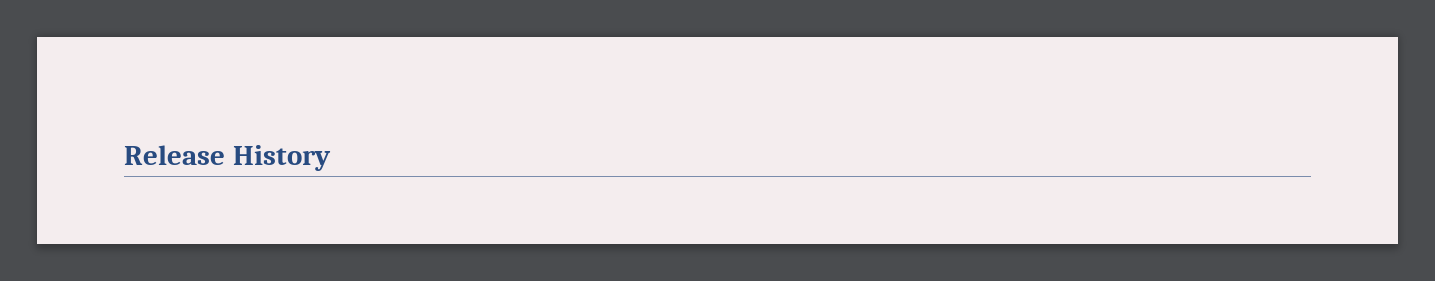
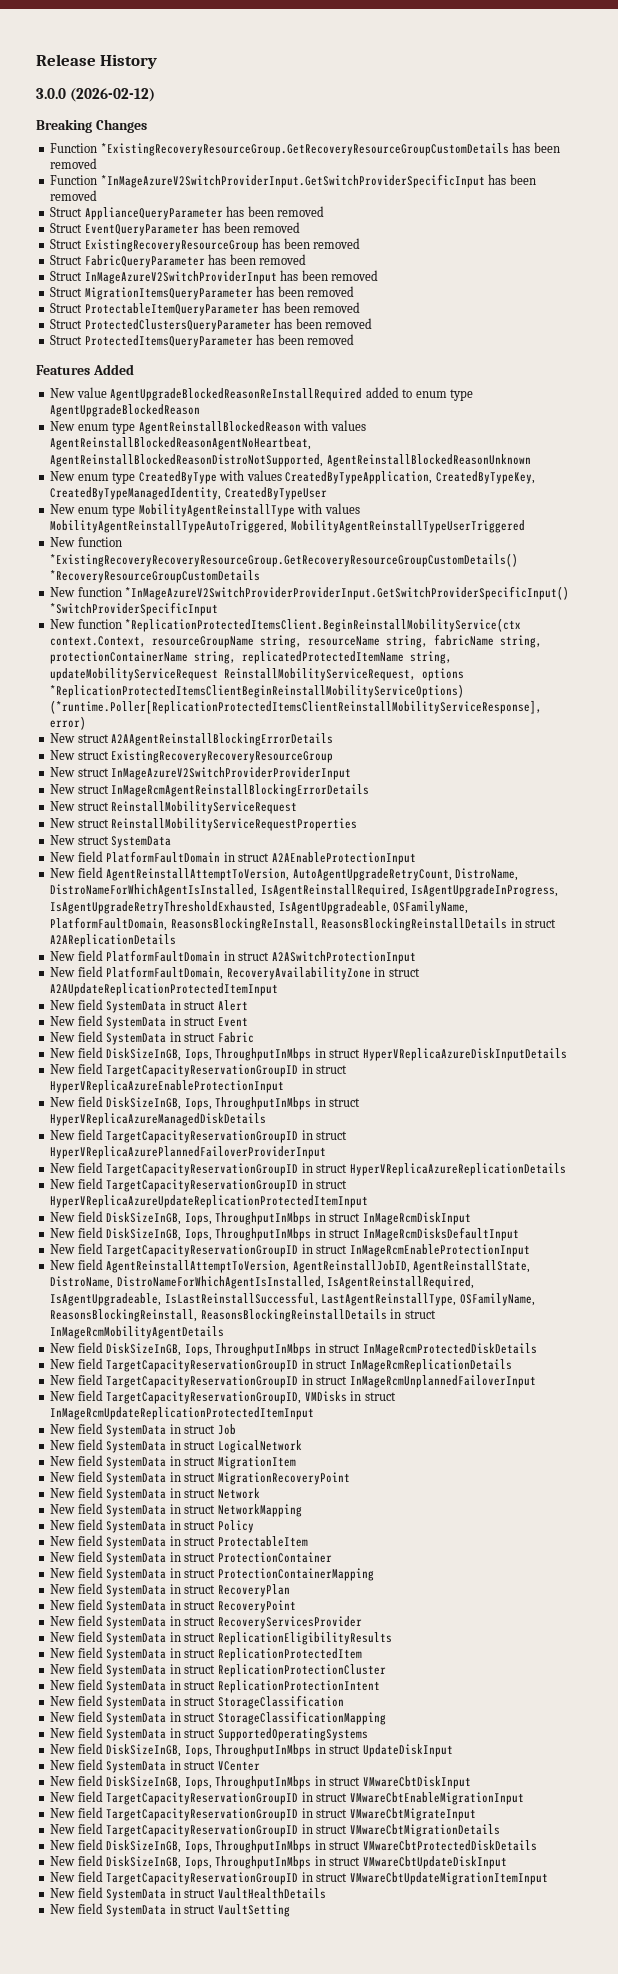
+ 3.0.0 (2026-02-12)
+ Breaking Changes
+ Function *ExistingRecoveryResourceGroup.GetRecoveryResourceGroupCustomDetails has been removed
+ Function *InMageAzureV2SwitchProviderInput.GetSwitchProviderSpecificInput has been removed
+ Struct ApplianceQueryParameter has been removed
+ Struct EventQueryParameter has been removed
+ Struct ExistingRecoveryResourceGroup has been removed
+ Struct FabricQueryParameter has been removed
+ Struct InMageAzureV2SwitchProviderInput has been removed
+ Struct MigrationItemsQueryParameter has been removed
+ Struct ProtectableItemQueryParameter has been removed
+ Struct ProtectedClustersQueryParameter has been removed
+ Struct ProtectedItemsQueryParameter has been removed
+ Features Added
+ New value AgentUpgradeBlockedReasonReInstallRequired added to enum type AgentUpgradeBlockedReason
+ New enum type AgentReinstallBlockedReason with values AgentReinstallBlockedReasonAgentNoHeartbeat, AgentReinstallBlockedReasonDistroNotSupported, AgentReinstallBlockedReasonUnknown
+ New enum type CreatedByType with values CreatedByTypeApplication, CreatedByTypeKey, CreatedByTypeManagedIdentity, CreatedByTypeUser
+ New enum type MobilityAgentReinstallType with values MobilityAgentReinstallTypeAutoTriggered, MobilityAgentReinstallTypeUserTriggered
+ New function *ExistingRecoveryRecoveryResourceGroup.GetRecoveryResourceGroupCustomDetails() *RecoveryResourceGroupCustomDetails
+ New function *InMageAzureV2SwitchProviderProviderInput.GetSwitchProviderSpecificInput() *SwitchProviderSpecificInput
+ New function *ReplicationProtectedItemsClient.BeginReinstallMobilityService(ctx context.Context, resourceGroupName string, resourceName string, fabricName string, protectionContainerName string, replicatedProtectedItemName string, updateMobilityServiceRequest ReinstallMobilityServiceRequest, options *ReplicationProtectedItemsClientBeginReinstallMobilityServiceOptions) (*runtime.Poller[ReplicationProtectedItemsClientReinstallMobilityServiceResponse], error)
+ New struct A2AAgentReinstallBlockingErrorDetails
+ New struct ExistingRecoveryRecoveryResourceGroup
+ New struct InMageAzureV2SwitchProviderProviderInput
+ New struct InMageRcmAgentReinstallBlockingErrorDetails
+ New struct ReinstallMobilityServiceRequest
+ New struct ReinstallMobilityServiceRequestProperties
+ New struct SystemData
+ New field PlatformFaultDomain in struct A2AEnableProtectionInput
+ New field AgentReinstallAttemptToVersion, AutoAgentUpgradeRetryCount, DistroName, DistroNameForWhichAgentIsInstalled, IsAgentReinstallRequired, IsAgentUpgradeInProgress, IsAgentUpgradeRetryThresholdExhausted, IsAgentUpgradeable, OSFamilyName, PlatformFaultDomain, ReasonsBlockingReInstall, ReasonsBlockingReinstallDetails in struct A2AReplicationDetails
+ New field PlatformFaultDomain in struct A2ASwitchProtectionInput
+ New field PlatformFaultDomain, RecoveryAvailabilityZone in struct A2AUpdateReplicationProtectedItemInput
+ New field SystemData in struct Alert
+ New field SystemData in struct Event
+ New field SystemData in struct Fabric
+ New field DiskSizeInGB, Iops, ThroughputInMbps in struct HyperVReplicaAzureDiskInputDetails
+ New field TargetCapacityReservationGroupID in struct HyperVReplicaAzureEnableProtectionInput
+ New field DiskSizeInGB, Iops, ThroughputInMbps in struct HyperVReplicaAzureManagedDiskDetails
+ New field TargetCapacityReservationGroupID in struct HyperVReplicaAzurePlannedFailoverProviderInput
+ New field TargetCapacityReservationGroupID in struct HyperVReplicaAzureReplicationDetails
+ New field TargetCapacityReservationGroupID in struct HyperVReplicaAzureUpdateReplicationProtectedItemInput
+ New field DiskSizeInGB, Iops, ThroughputInMbps in struct InMageRcmDiskInput
+ New field DiskSizeInGB, Iops, ThroughputInMbps in struct InMageRcmDisksDefaultInput
+ New field TargetCapacityReservationGroupID in struct InMageRcmEnableProtectionInput
+ New field AgentReinstallAttemptToVersion, AgentReinstallJobID, AgentReinstallState, DistroName, DistroNameForWhichAgentIsInstalled, IsAgentReinstallRequired, IsAgentUpgradeable, IsLastReinstallSuccessful, LastAgentReinstallType, OSFamilyName, ReasonsBlockingReinstall, ReasonsBlockingReinstallDetails in struct InMageRcmMobilityAgentDetails
+ New field DiskSizeInGB, Iops, ThroughputInMbps in struct InMageRcmProtectedDiskDetails
+ New field TargetCapacityReservationGroupID in struct InMageRcmReplicationDetails
+ New field TargetCapacityReservationGroupID in struct InMageRcmUnplannedFailoverInput
+ New field TargetCapacityReservationGroupID, VMDisks in struct InMageRcmUpdateReplicationProtectedItemInput
+ New field SystemData in struct Job
+ New field SystemData in struct LogicalNetwork
+ New field SystemData in struct MigrationItem
+ New field SystemData in struct MigrationRecoveryPoint
+ New field SystemData in struct Network
+ New field SystemData in struct NetworkMapping
+ New field SystemData in struct Policy
+ New field SystemData in struct ProtectableItem
+ New field SystemData in struct ProtectionContainer
+ New field SystemData in struct ProtectionContainerMapping
+ New field SystemData in struct RecoveryPlan
+ New field SystemData in struct RecoveryPoint
+ New field SystemData in struct RecoveryServicesProvider
+ New field SystemData in struct ReplicationEligibilityResults
+ New field SystemData in struct ReplicationProtectedItem
+ New field SystemData in struct ReplicationProtectionCluster
+ New field SystemData in struct ReplicationProtectionIntent
+ New field SystemData in struct StorageClassification
+ New field SystemData in struct StorageClassificationMapping
+ New field SystemData in struct SupportedOperatingSystems
+ New field DiskSizeInGB, Iops, ThroughputInMbps in struct UpdateDiskInput
+ New field SystemData in struct VCenter
+ New field DiskSizeInGB, Iops, ThroughputInMbps in struct VMwareCbtDiskInput
+ New field TargetCapacityReservationGroupID in struct VMwareCbtEnableMigrationInput
+ New field TargetCapacityReservationGroupID in struct VMwareCbtMigrateInput
+ New field TargetCapacityReservationGroupID in struct VMwareCbtMigrationDetails
+ New field DiskSizeInGB, Iops, ThroughputInMbps in struct VMwareCbtProtectedDiskDetails
+ New field DiskSizeInGB, Iops, ThroughputInMbps in struct VMwareCbtUpdateDiskInput
+ New field TargetCapacityReservationGroupID in struct VMwareCbtUpdateMigrationItemInput
+ New field SystemData in struct VaultHealthDetails
+ New field SystemData in struct VaultSetting

